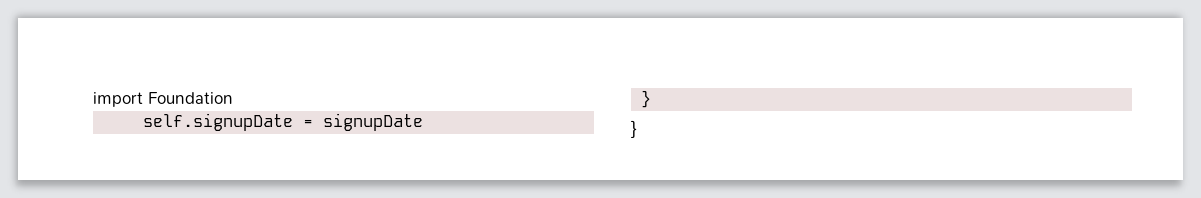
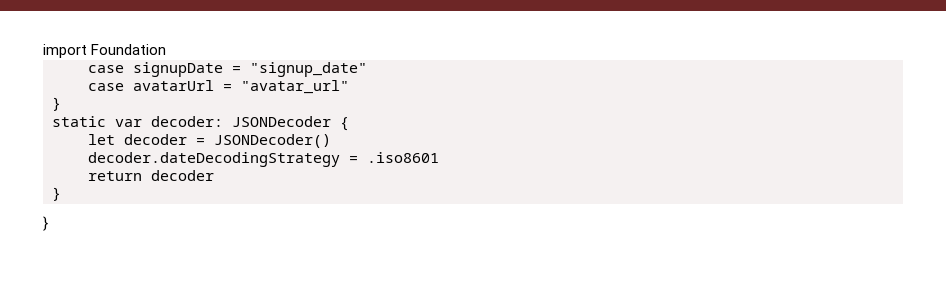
- self.signupDate = signupDate
+ case signupDate = "signup_date"
+ case avatarUrl = "avatar_url"
+ }
+ static var decoder: JSONDecoder {
+ let decoder = JSONDecoder()
+ decoder.dateDecodingStrategy = .iso8601
+ return decoder

